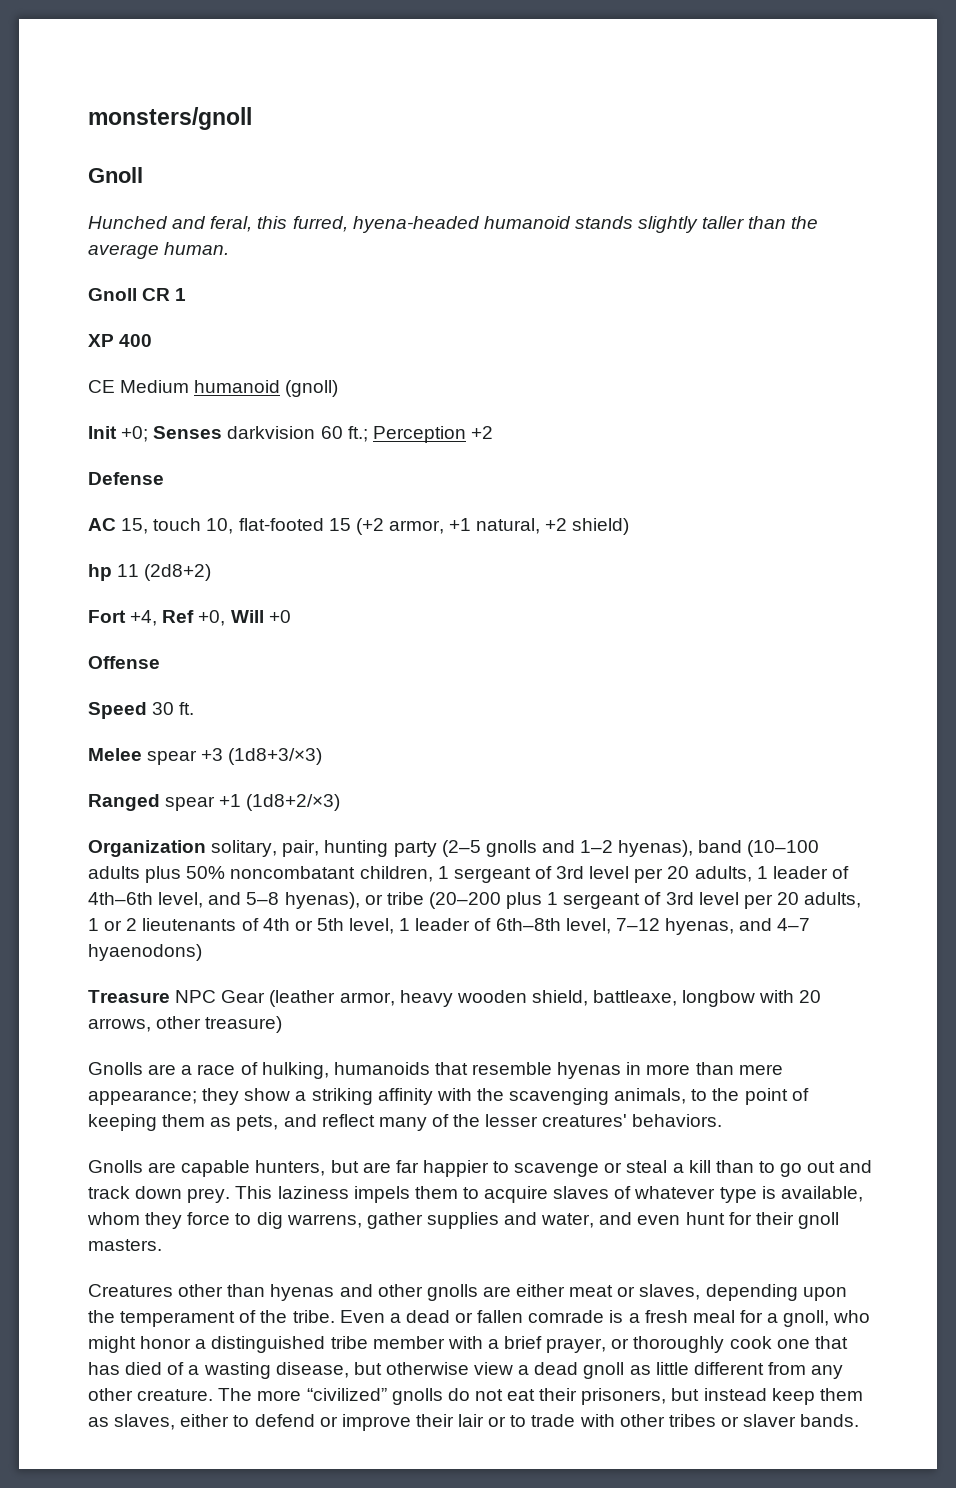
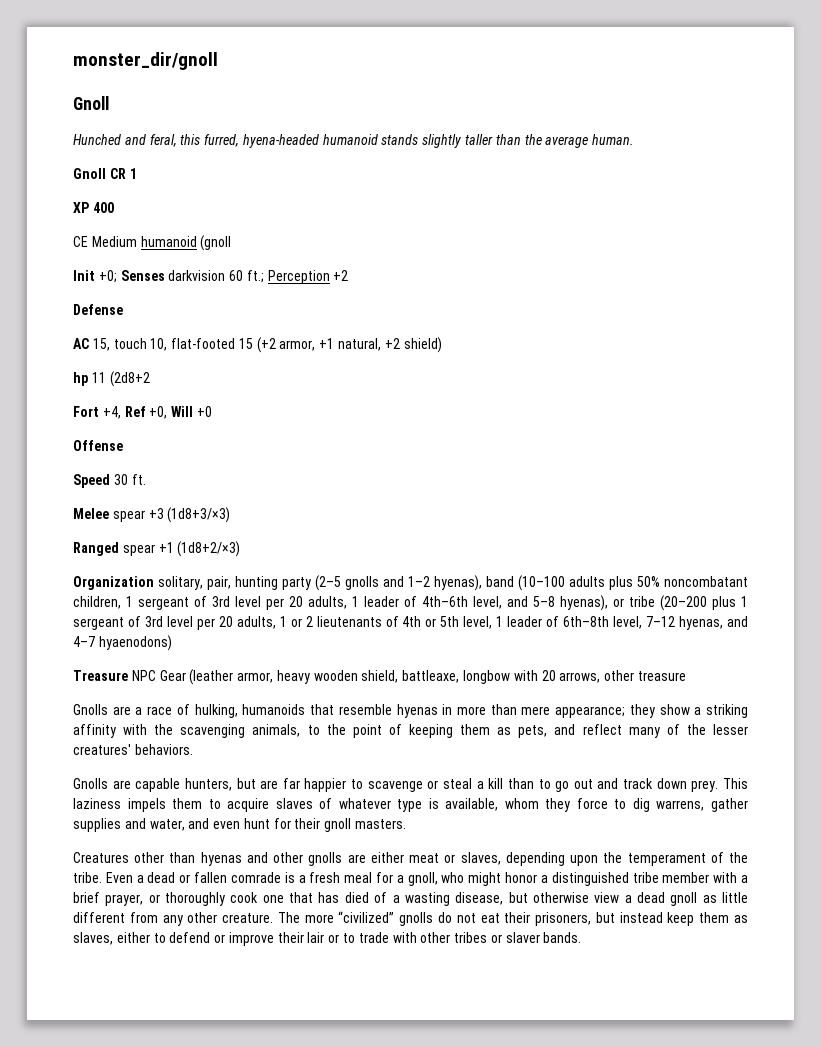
- monsters/gnoll
+ monster_dir/gnoll
- CE Medium humanoid (gnoll)
+ CE Medium humanoid (gnoll
- hp 11 (2d8+2)
+ hp 11 (2d8+2
- Treasure NPC Gear (leather armor, heavy wooden shield, battleaxe, longbow with 20 arrows, other treasure)
+ Treasure NPC Gear (leather armor, heavy wooden shield, battleaxe, longbow with 20 arrows, other treasure

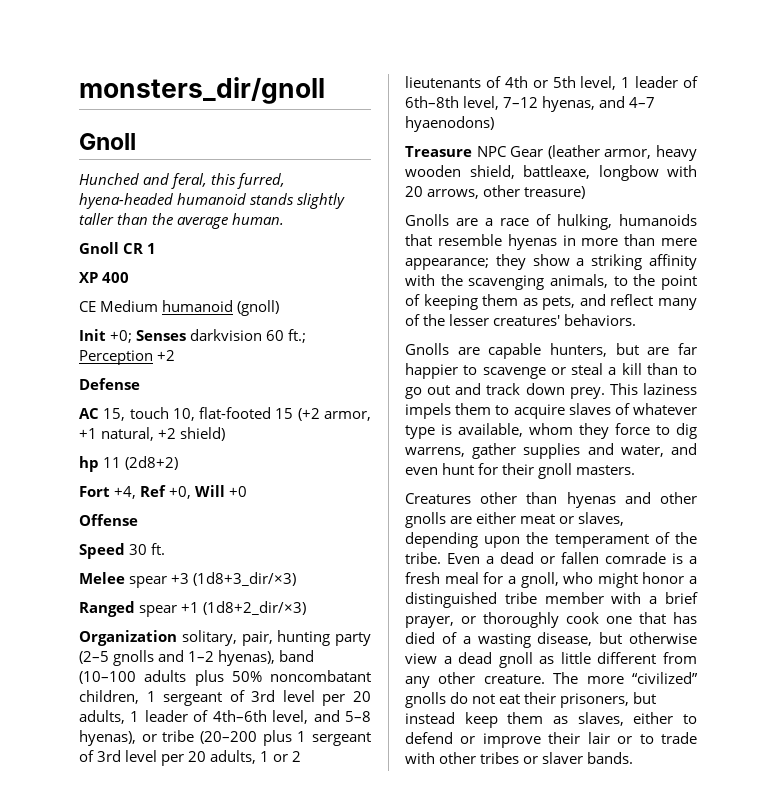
- monster_dir/gnoll
+ monsters_dir/gnoll
- CE Medium humanoid (gnoll
+ CE Medium humanoid (gnoll)
- hp 11 (2d8+2
+ hp 11 (2d8+2)
- Melee spear +3 (1d8+3/×3)
+ Melee spear +3 (1d8+3_dir/×3)
- Ranged spear +1 (1d8+2/×3)
+ Ranged spear +1 (1d8+2_dir/×3)
- Treasure NPC Gear (leather armor, heavy wooden shield, battleaxe, longbow with 20 arrows, other treasure
+ Treasure NPC Gear (leather armor, heavy wooden shield, battleaxe, longbow with 20 arrows, other treasure)

